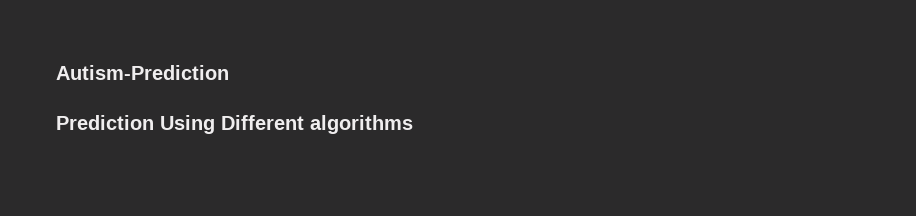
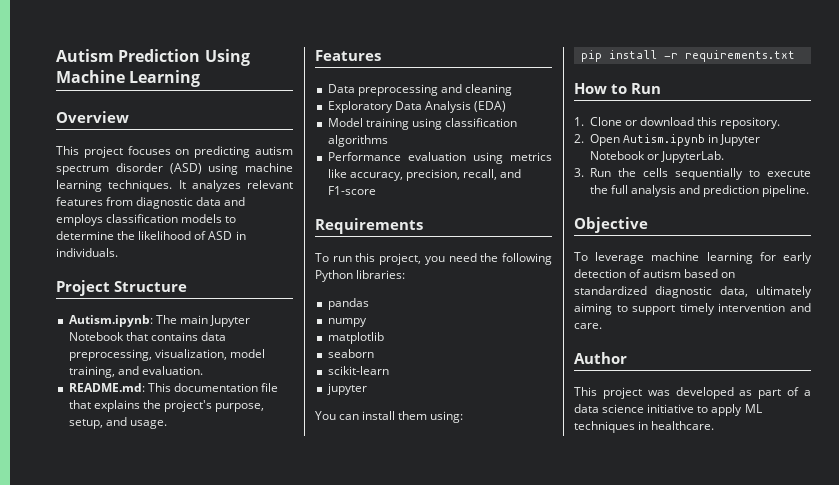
- Autism-Prediction
- Prediction Using Different algorithms
+ Autism Prediction Using Machine Learning
+ Overview
+ This project focuses on predicting autism spectrum disorder (ASD) using machine learning techniques. It analyzes relevant features from diagnostic data and employs classification models to determine the likelihood of ASD in individuals.
+ Project Structure
+ Autism.ipynb: The main Jupyter Notebook that contains data preprocessing, visualization, model training, and evaluation.
+ README.md: This documentation file that explains the project's purpose, setup, and usage.
+ Features
+ Data preprocessing and cleaning
+ Exploratory Data Analysis (EDA)
+ Model training using classification algorithms
+ Performance evaluation using metrics like accuracy, precision, recall, and F1-score
+ Requirements
+ To run this project, you need the following Python libraries:
+ pandas
+ numpy
+ matplotlib
+ seaborn
+ scikit-learn
+ jupyter
+ You can install them using:
+ pip install -r requirements.txt
+ How to Run
+ 1. Clone or download this repository.
+ 2. Open Autism.ipynb in Jupyter Notebook or JupyterLab.
+ 3. Run the cells sequentially to execute the full analysis and prediction pipeline.
+ Objective
+ To leverage machine learning for early detection of autism based on standardized diagnostic data, ultimately aiming to support timely intervention and care.
+ Author
+ This project was developed as part of a data science initiative to apply ML techniques in healthcare.

